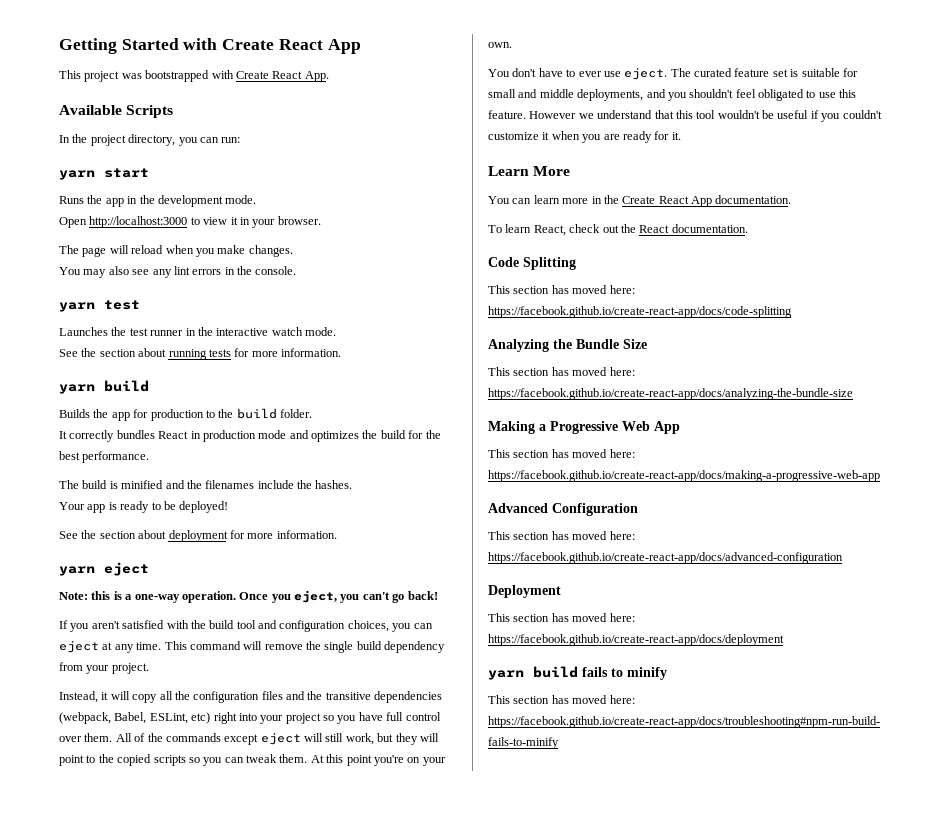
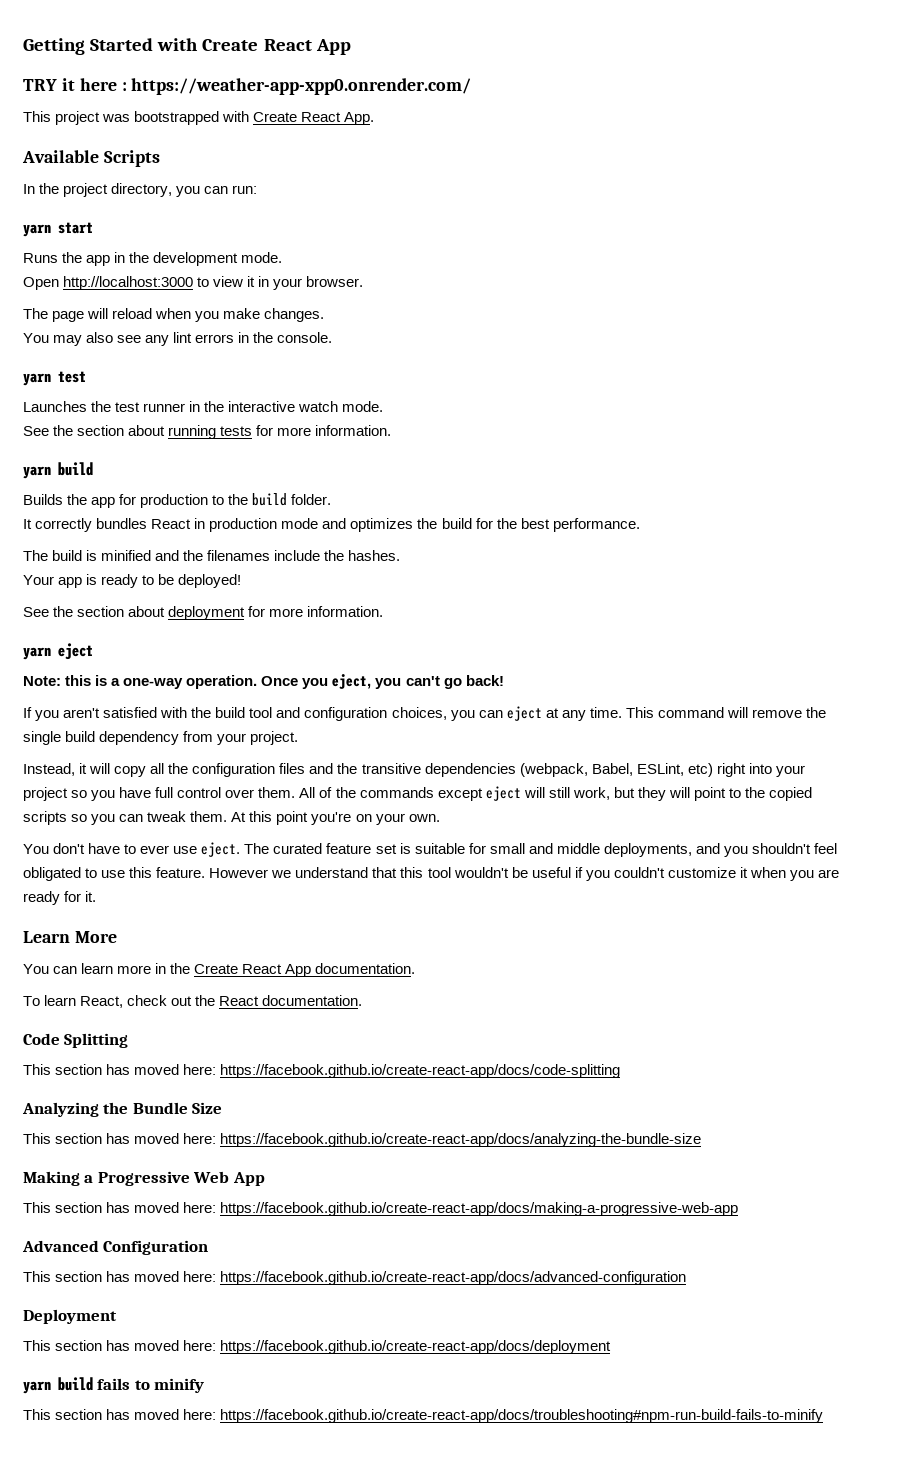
+ TRY it here : https://weather-app-xpp0.onrender.com/

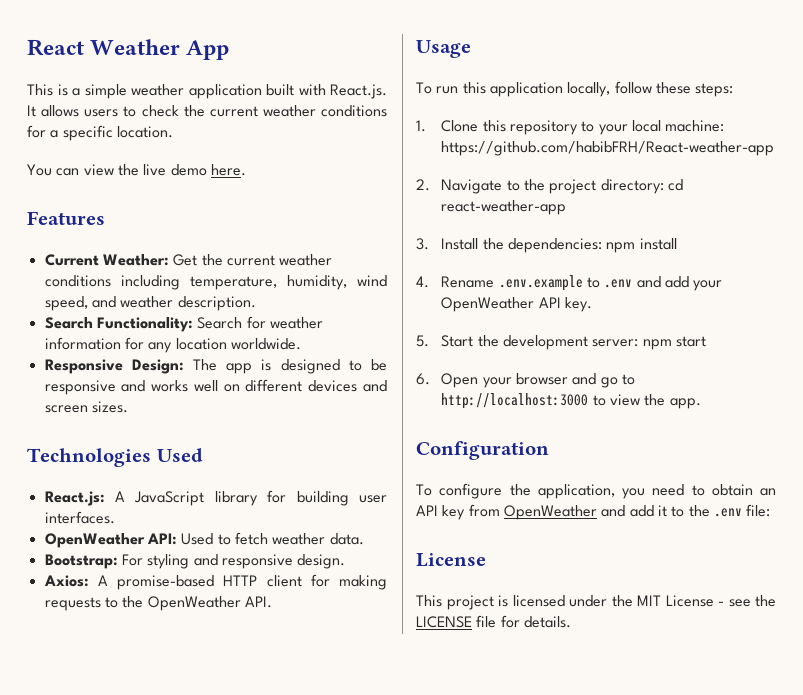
- Getting Started with Create React App
- TRY it here : https://weather-app-xpp0.onrender.com/
- This project was bootstrapped with Create React App.
- Available Scripts
- In the project directory, you can run:
- yarn start
- Runs the app in the development mode.
- Open http://localhost:3000 to view it in your browser.
- The page will reload when you make changes.
- You may also see any lint errors in the console.
- yarn test
- Launches the test runner in the interactive watch mode.
- See the section about running tests for more information.
- yarn build
- Builds the app for production to the build folder.
- It correctly bundles React in production mode and optimizes the build for the best performance.
- The build is minified and the filenames include the hashes.
- Your app is ready to be deployed!
- See the section about deployment for more information.
- yarn eject
- Note: this is a one-way operation. Once you eject, you can't go back!
- If you aren't satisfied with the build tool and configuration choices, you can eject at any time. This command will remove the single build dependency from your project.
- Instead, it will copy all the configuration files and the transitive dependencies (webpack, Babel, ESLint, etc) right into your project so you have full control over them. All of the commands except eject will still work, but they will point to the copied scripts so you can tweak them. At this point you're on your own.
- You don't have to ever use eject. The curated feature set is suitable for small and middle deployments, and you shouldn't feel obligated to use this feature. However we understand that this tool wouldn't be useful if you couldn't customize it when you are ready for it.
- Learn More
- You can learn more in the Create React App documentation.
- To learn React, check out the React documentation.
- Code Splitting
- This section has moved here: https://facebook.github.io/create-react-app/docs/code-splitting
- Analyzing the Bundle Size
- This section has moved here: https://facebook.github.io/create-react-app/docs/analyzing-the-bundle-size
- Making a Progressive Web App
- This section has moved here: https://facebook.github.io/create-react-app/docs/making-a-progressive-web-app
- Advanced Configuration
- This section has moved here: https://facebook.github.io/create-react-app/docs/advanced-configuration
- Deployment
- This section has moved here: https://facebook.github.io/create-react-app/docs/deployment
- yarn build fails to minify
- This section has moved here: https://facebook.github.io/create-react-app/docs/troubleshooting#npm-run-build-fails-to-minify
+ React Weather App
+ This is a simple weather application built with React.js. It allows users to check the current weather conditions for a specific location.
+ You can view the live demo here.
+ Features
+ Current Weather: Get the current weather conditions including temperature, humidity, wind speed, and weather description.
+ Search Functionality: Search for weather information for any location worldwide.
+ Responsive Design: The app is designed to be responsive and works well on different devices and screen sizes.
+ Technologies Used
+ React.js: A JavaScript library for building user interfaces.
+ OpenWeather API: Used to fetch weather data.
+ Bootstrap: For styling and responsive design.
+ Axios: A promise-based HTTP client for making requests to the OpenWeather API.
+ Usage
+ To run this application locally, follow these steps:
+ 1. Clone this repository to your local machine: https://github.com/habibFRH/React-weather-app
+ 2. Navigate to the project directory: cd react-weather-app
+ 3. Install the dependencies: npm install
+ 4. Rename .env.example to .env and add your OpenWeather API key.
+ 5. Start the development server: npm start
+ 6. Open your browser and go to http://localhost:3000 to view the app.
+ Configuration
+ To configure the application, you need to obtain an API key from OpenWeather and add it to the .env file:
+ License
+ This project is licensed under the MIT License - see the LICENSE file for details.

